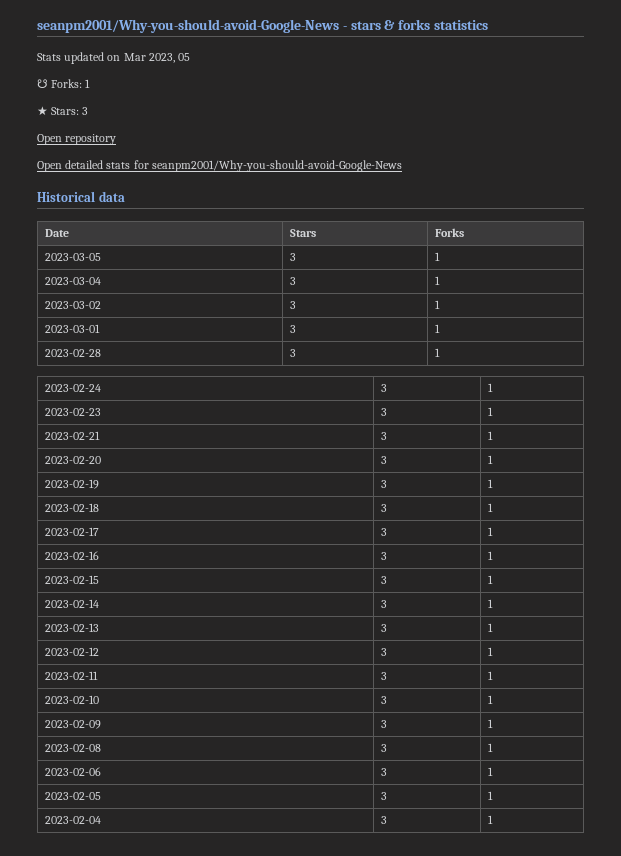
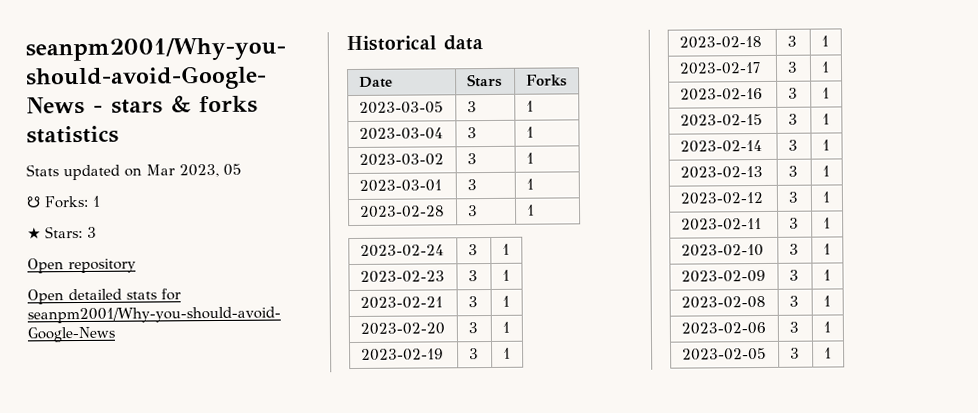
- 2023-02-04 | 3 | 1

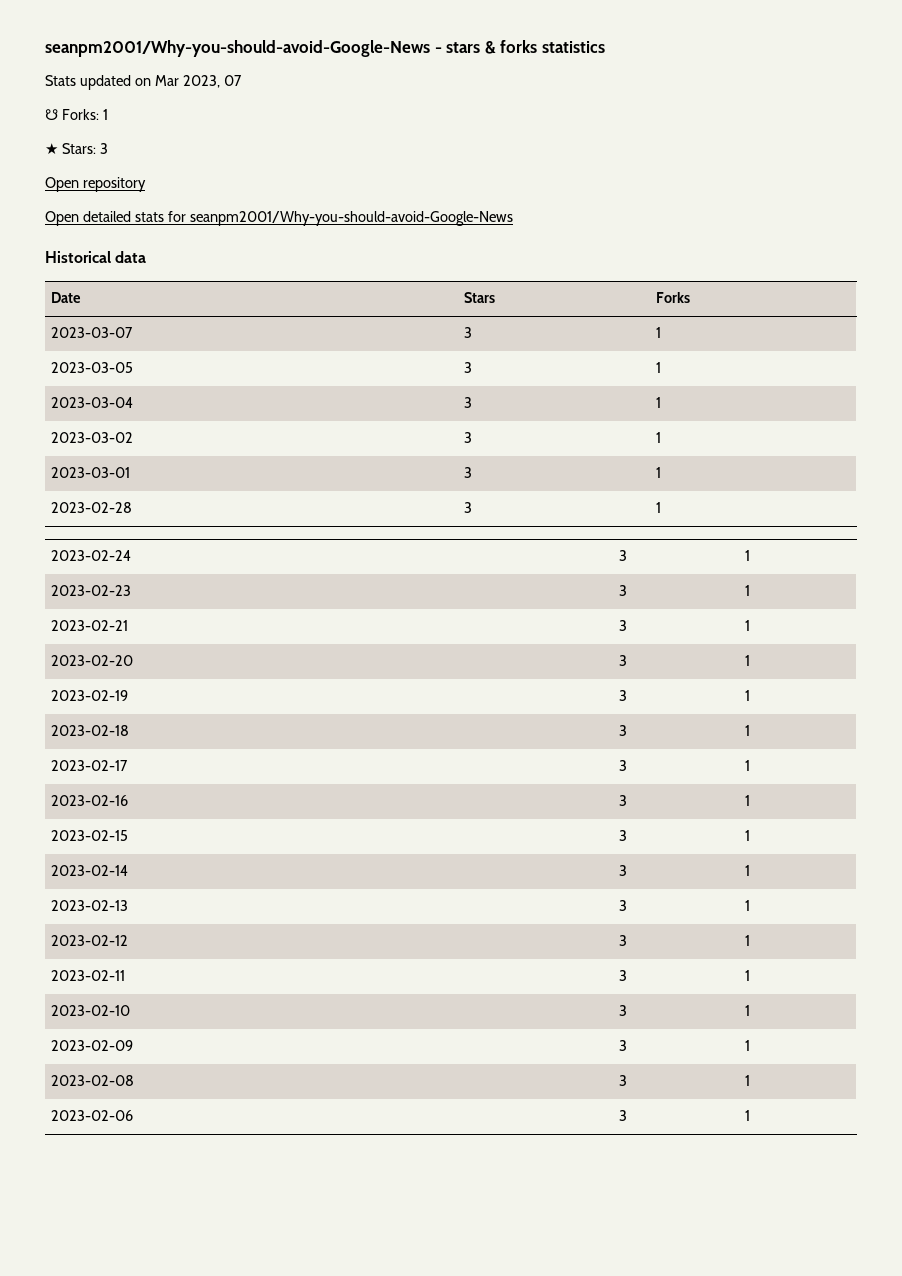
- Stats updated on Mar 2023, 05
+ Stats updated on Mar 2023, 07
+ 2023-03-07 | 3 | 1
- 2023-02-05 | 3 | 1

